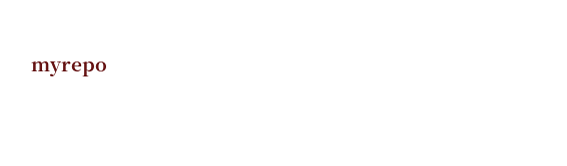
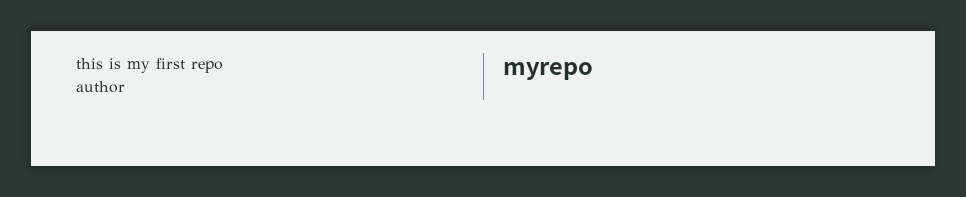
+ this is my first repo
+ author

